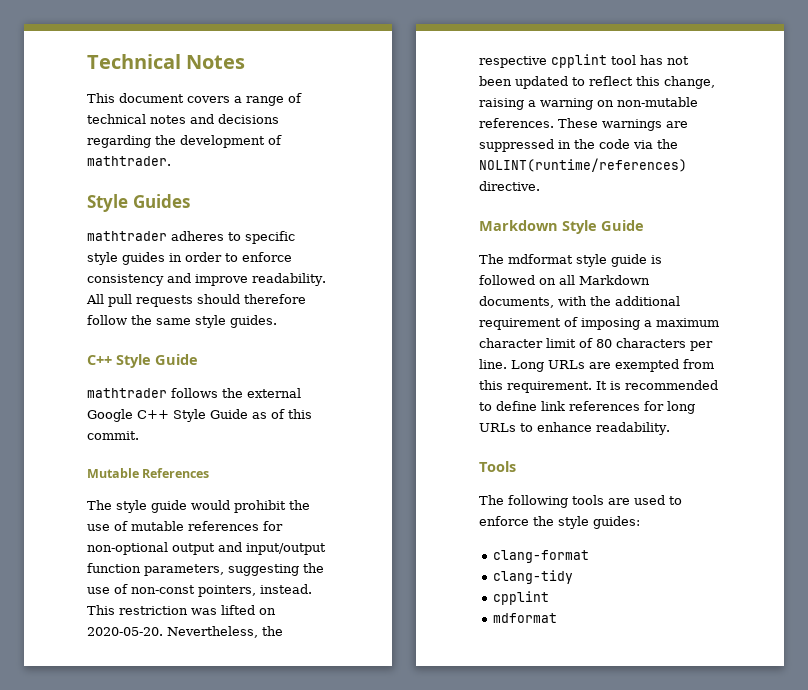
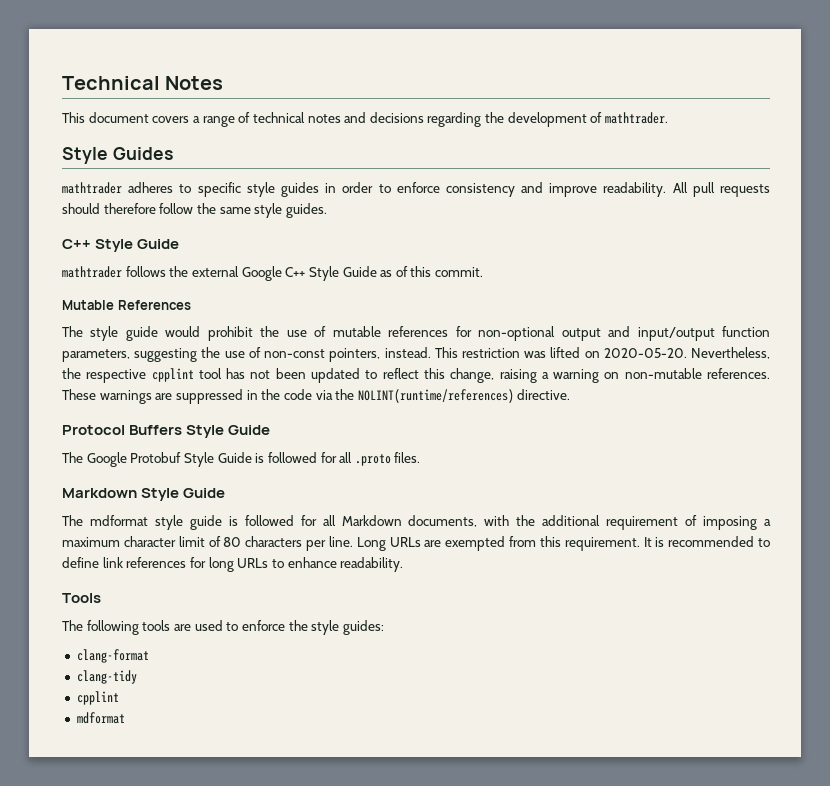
+ Protocol Buffers Style Guide
+ The Google Protobuf Style Guide is followed for all .proto files.
- The mdformat style guide is followed on all Markdown documents, with the additional requirement of imposing a maximum character limit of 80 characters per line.
+ The mdformat style guide is followed for all Markdown documents, with the additional requirement of imposing a maximum character limit of 80 characters per line.

